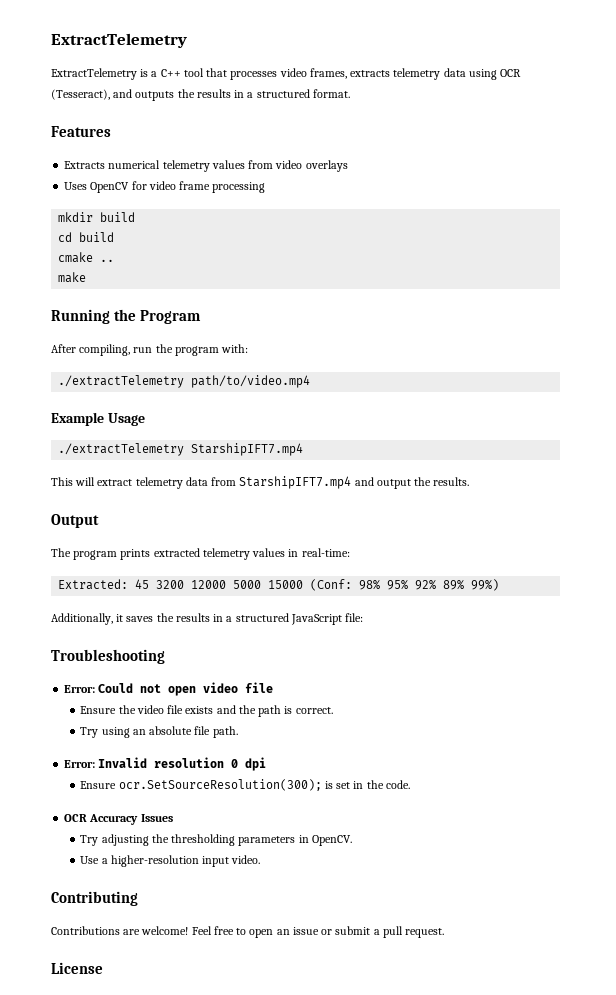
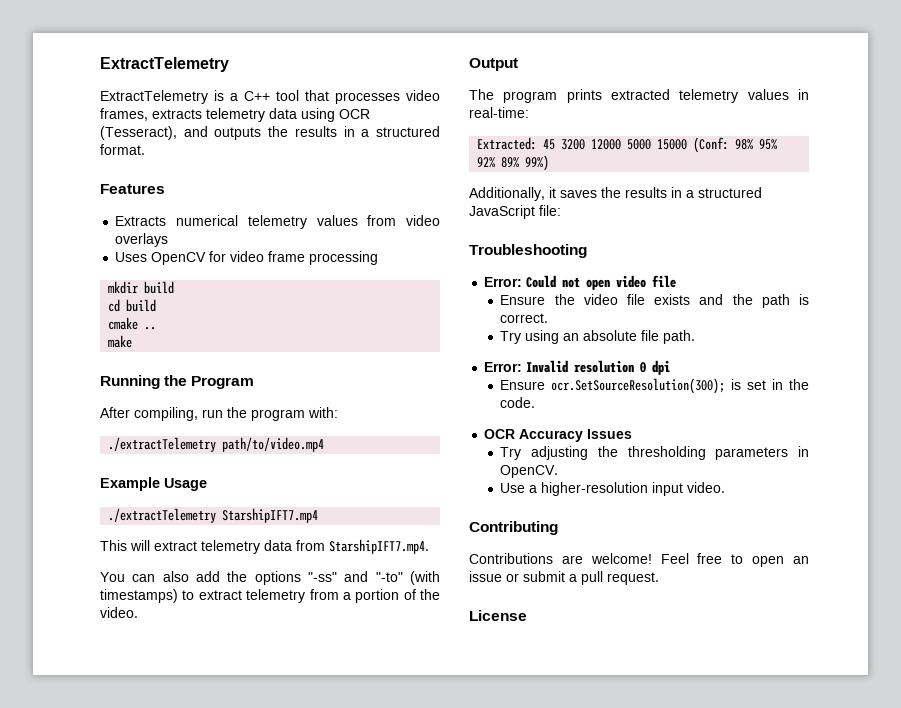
- This will extract telemetry data from StarshipIFT7.mp4 and output the results.
+ This will extract telemetry data from StarshipIFT7.mp4.
+ You can also add the options "-ss" and "-to" (with timestamps) to extract telemetry from a portion of the video.

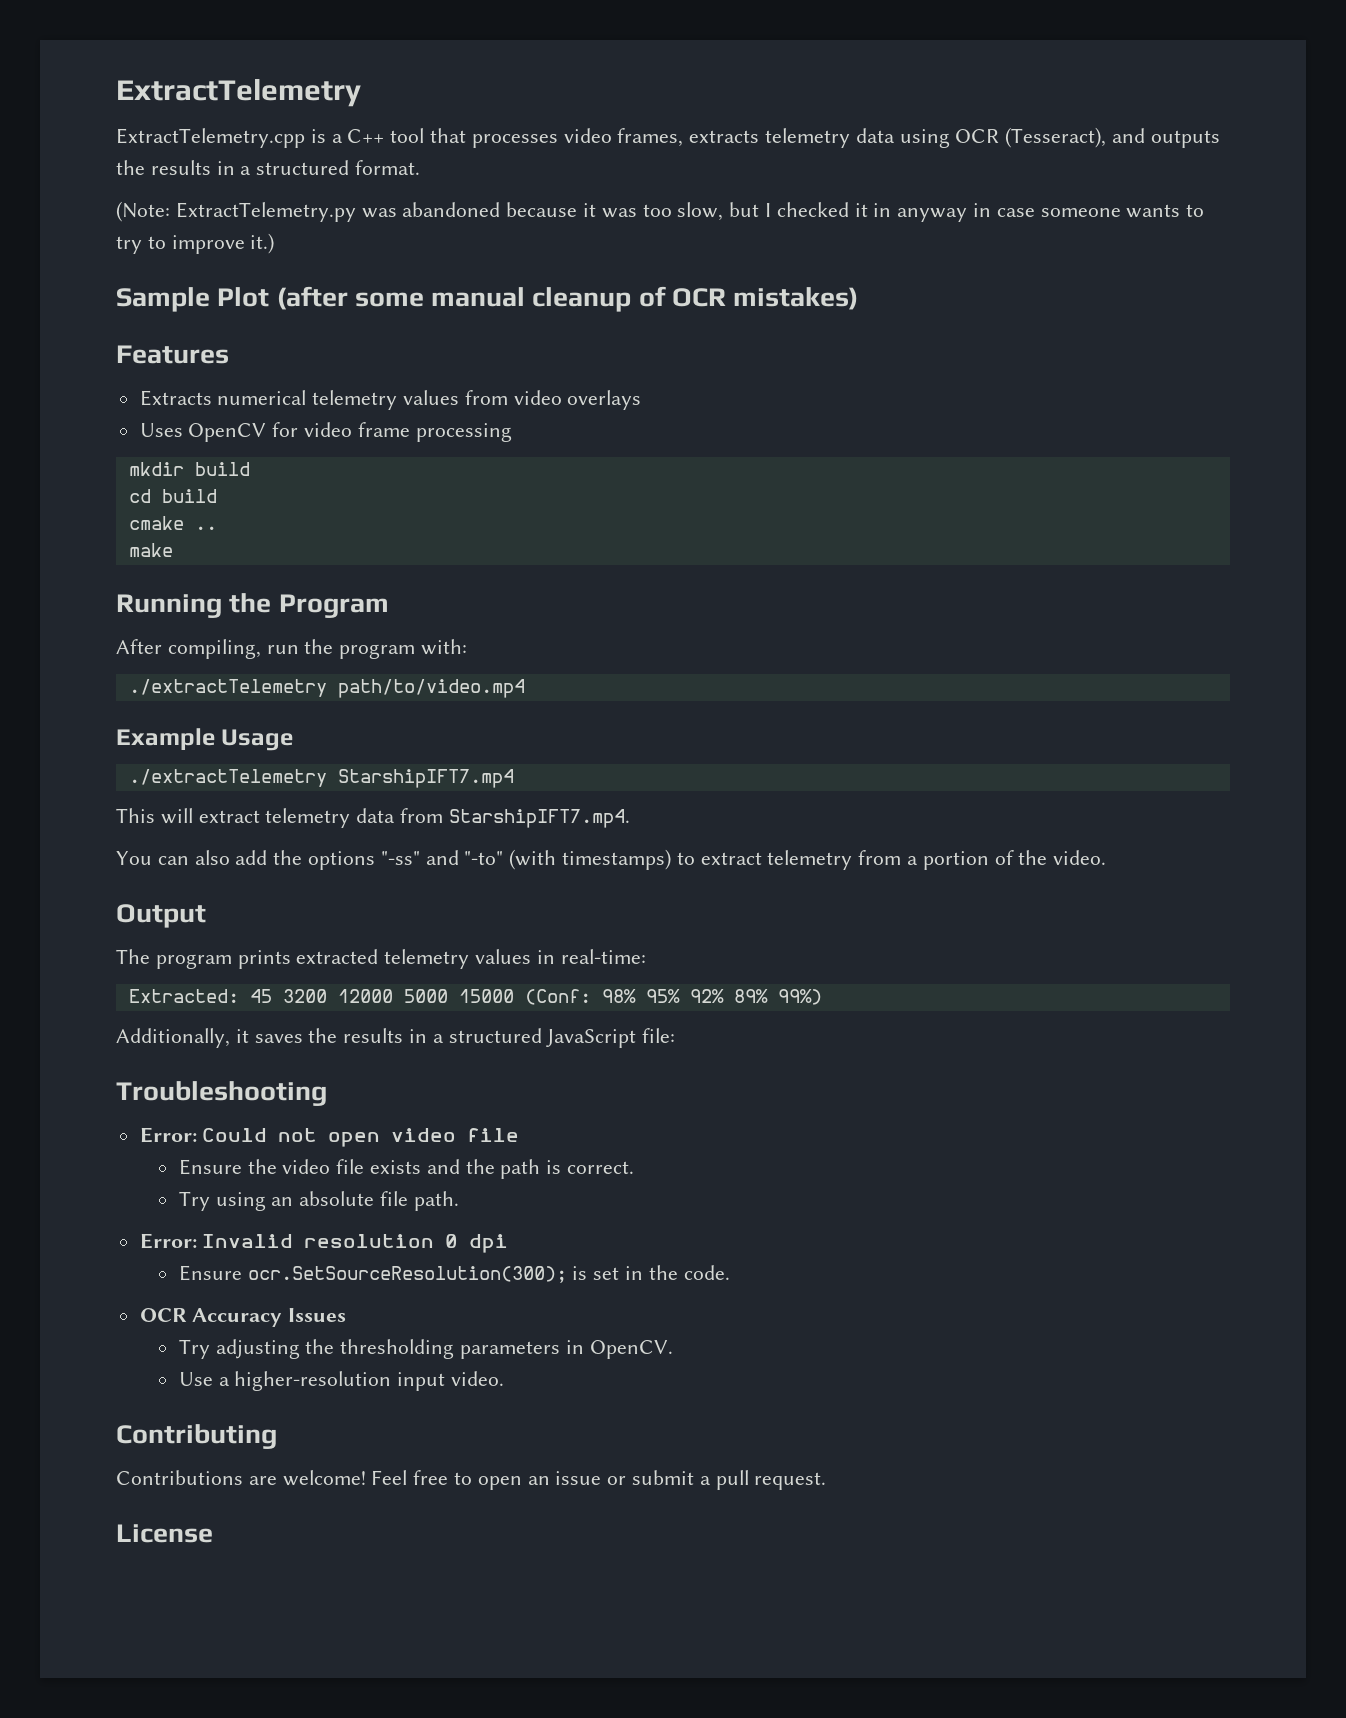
- ExtractTelemetry is a C++ tool that processes video frames, extracts telemetry data using OCR (Tesseract), and outputs the results in a structured format.
+ ExtractTelemetry.cpp is a C++ tool that processes video frames, extracts telemetry data using OCR (Tesseract), and outputs the results in a structured format.
+ (Note: ExtractTelemetry.py was abandoned because it was too slow, but I checked it in anyway in case someone wants to try to improve it.)
+ Sample Plot (after some manual cleanup of OCR mistakes)

